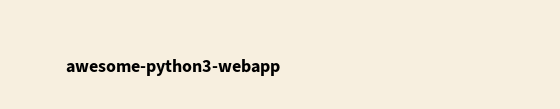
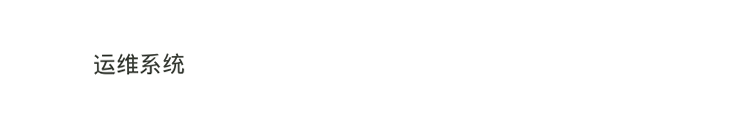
- awesome-python3-webapp
+ 运维系统

